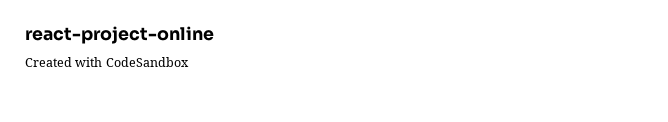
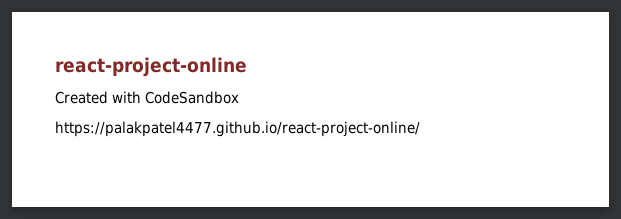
+ https://palakpatel4477.github.io/react-project-online/

